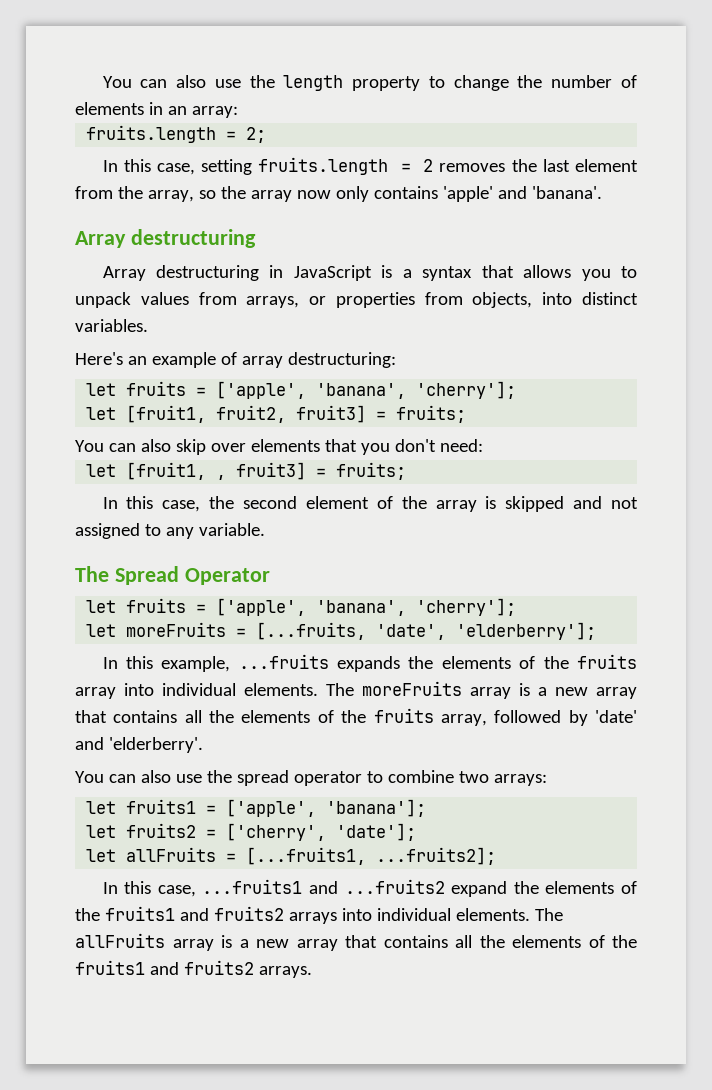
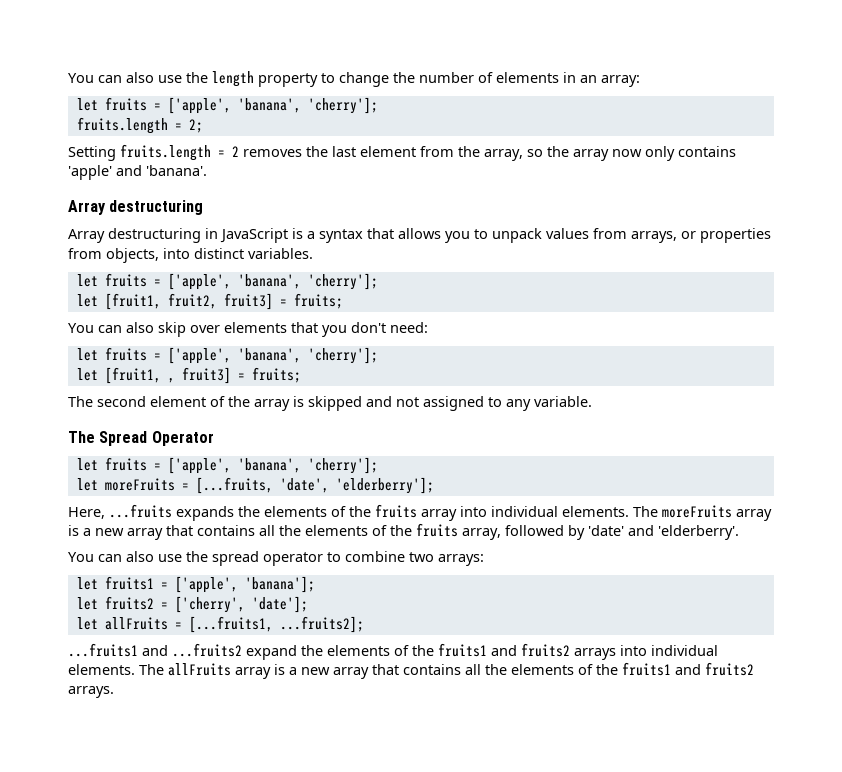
  You can also use the length property to change the number of elements in an array:
+ let fruits = ['apple', 'banana', 'cherry'];
- In this case, setting fruits.length = 2 removes the last element from the array, so the array now only contains 'apple' and 'banana'.
+ Setting fruits.length = 2 removes the last element from the array, so the array now only contains 'apple' and 'banana'.
- Here's an example of array destructuring:
  You can also skip over elements that you don't need:
+ let fruits = ['apple', 'banana', 'cherry'];
- In this case, the second element of the array is skipped and not assigned to any variable.
+ The second element of the array is skipped and not assigned to any variable.
- In this example, ...fruits expands the elements of the fruits array into individual elements.
+ Here, ...fruits expands the elements of the fruits array into individual elements.
- In this case, ...fruits1 and ...fruits2 expand the elements of the fruits1 and fruits2 arrays into individual elements.
+ ...fruits1 and ...fruits2 expand the elements of the fruits1 and fruits2 arrays into individual elements.

